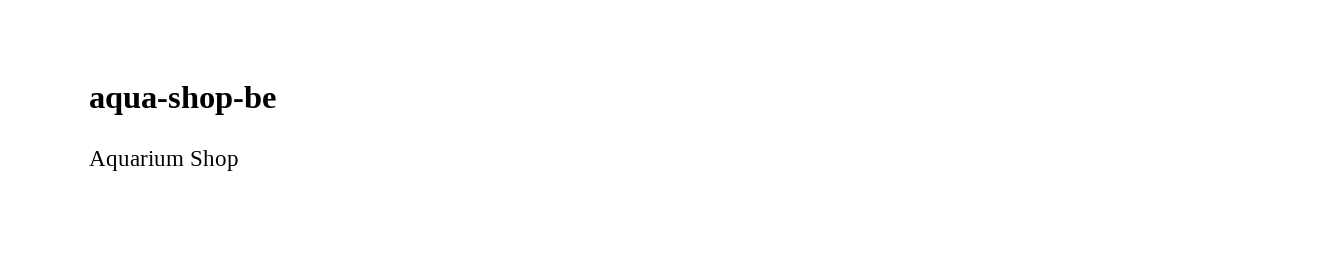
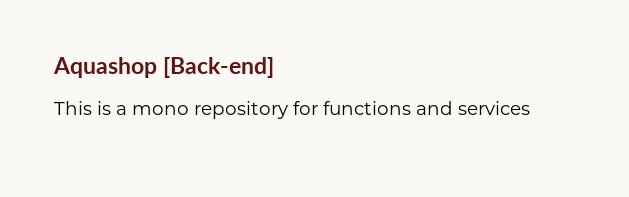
- aqua-shop-be
- Aquarium Shop
+ Aquashop [Back-end]
+ This is a mono repository for functions and services

